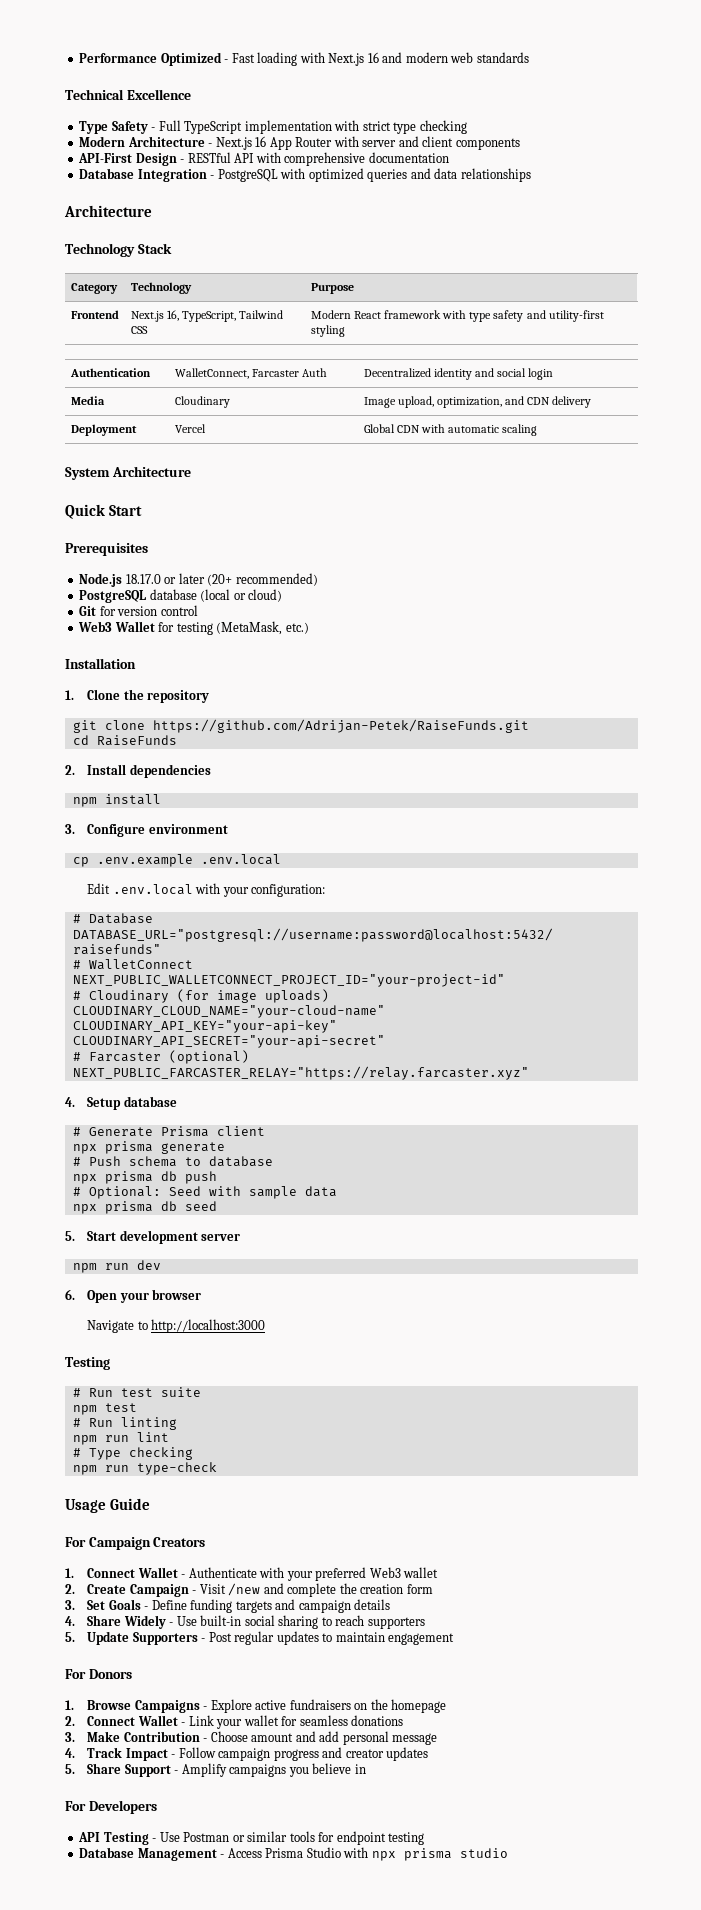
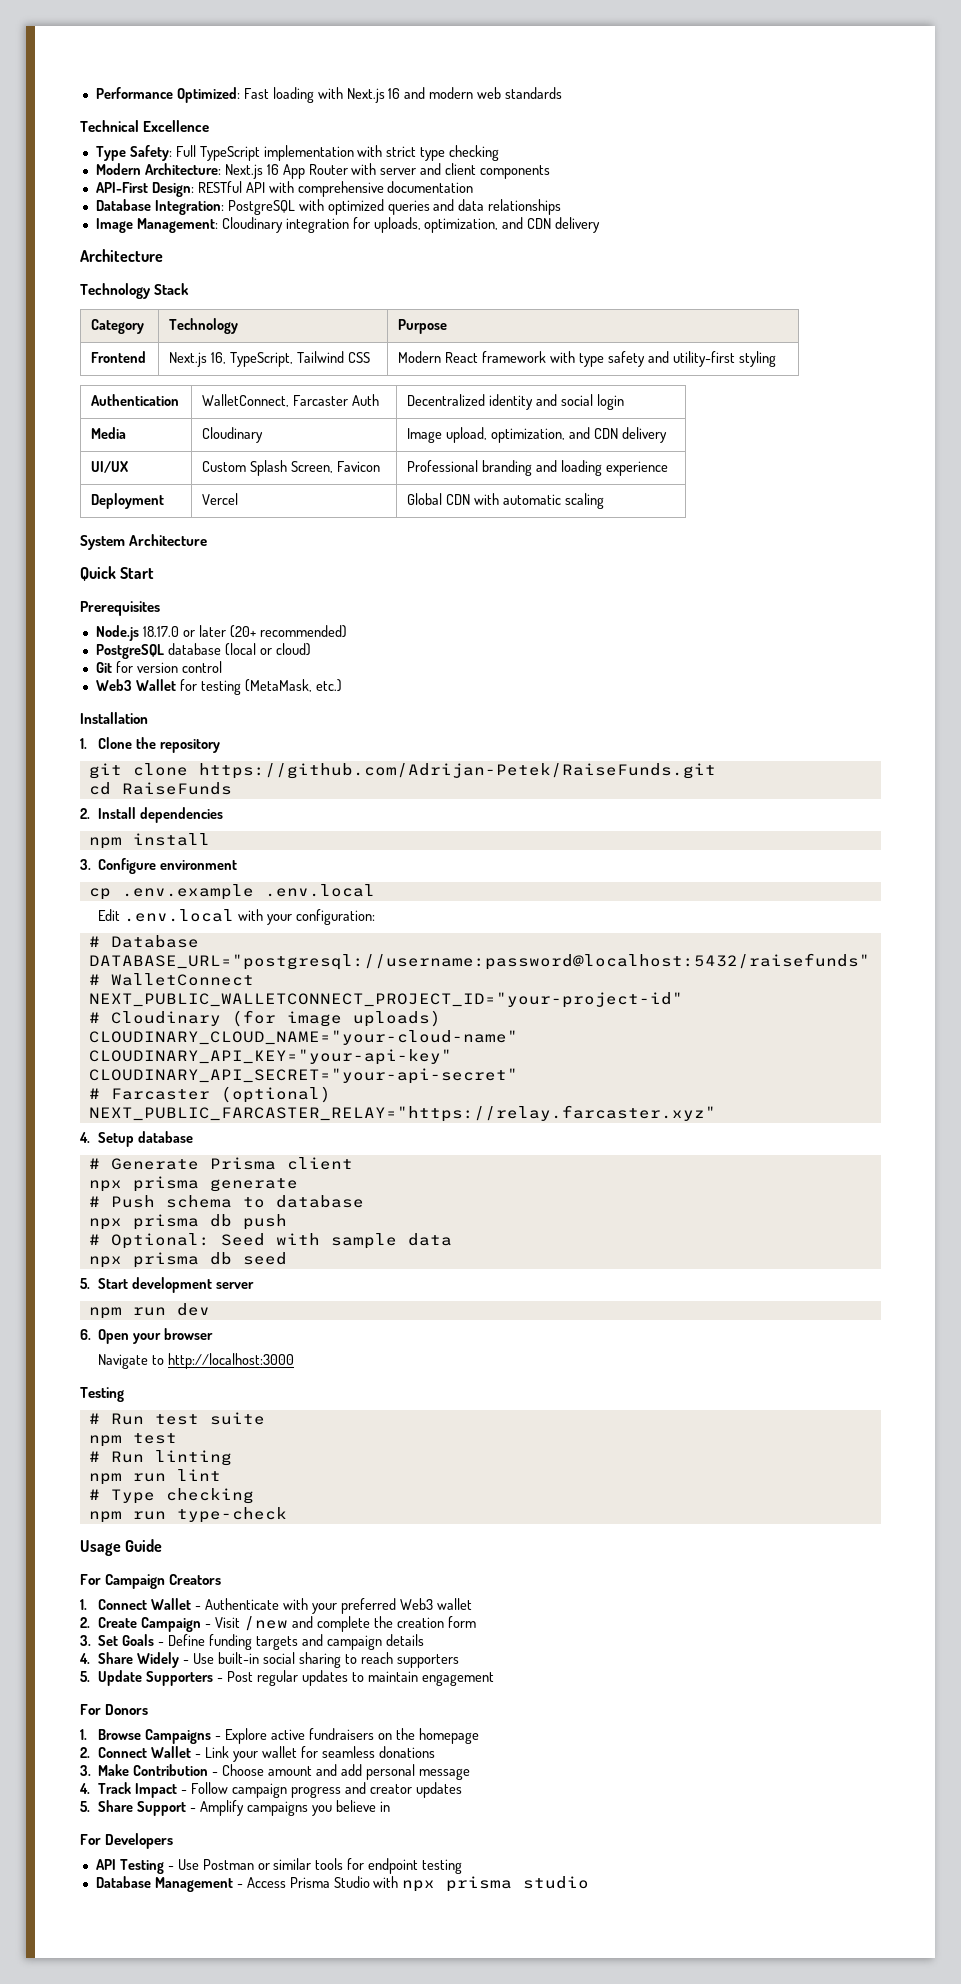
- Performance Optimized - Fast loading with Next.js 16 and modern web standards
+ Performance Optimized: Fast loading with Next.js 16 and modern web standards
- Type Safety - Full TypeScript implementation with strict type checking
+ Type Safety: Full TypeScript implementation with strict type checking
- Modern Architecture - Next.js 16 App Router with server and client components
+ Modern Architecture: Next.js 16 App Router with server and client components
- API-First Design - RESTful API with comprehensive documentation
+ API-First Design: RESTful API with comprehensive documentation
- Database Integration - PostgreSQL with optimized queries and data relationships
+ Database Integration: PostgreSQL with optimized queries and data relationships
+ Image Management: Cloudinary integration for uploads, optimization, and CDN delivery
+ UI/UX | Custom Splash Screen, Favicon | Professional branding and loading experience

